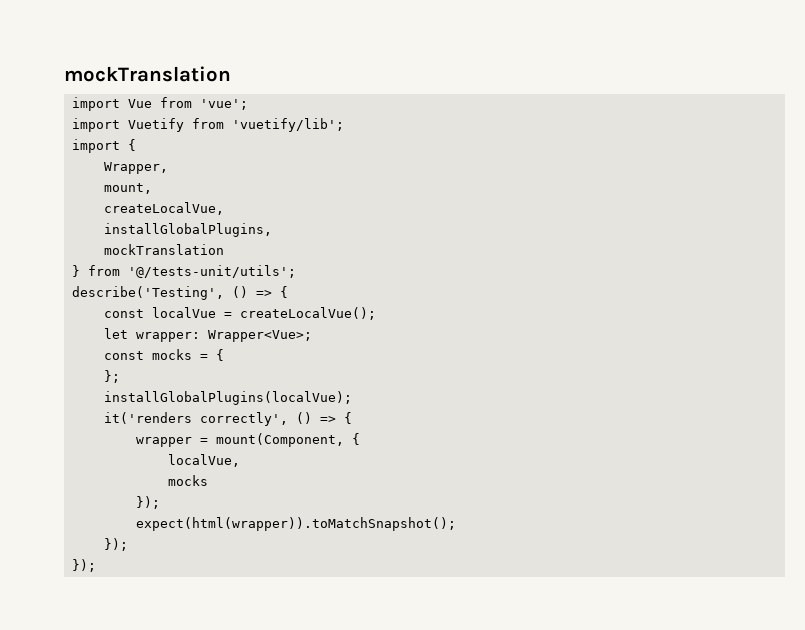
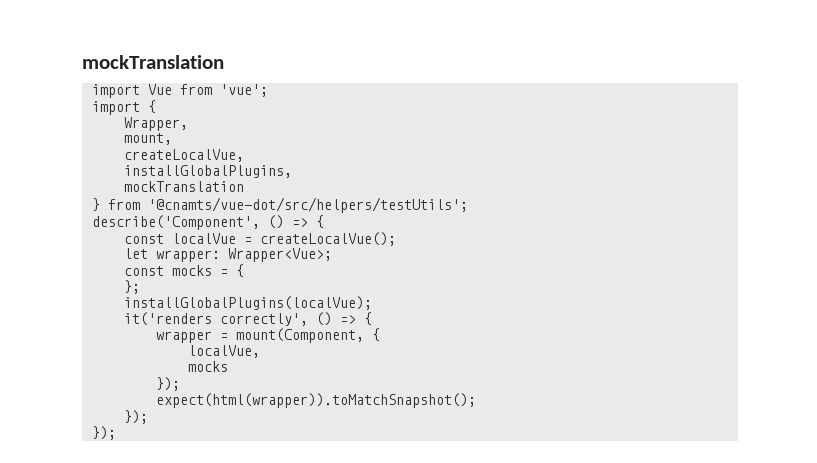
- import Vuetify from 'vuetify/lib';
- } from '@/tests-unit/utils';
- describe('Testing', () => {
+ } from '@cnamts/vue-dot/src/helpers/testUtils';
+ describe('Component', () => {

